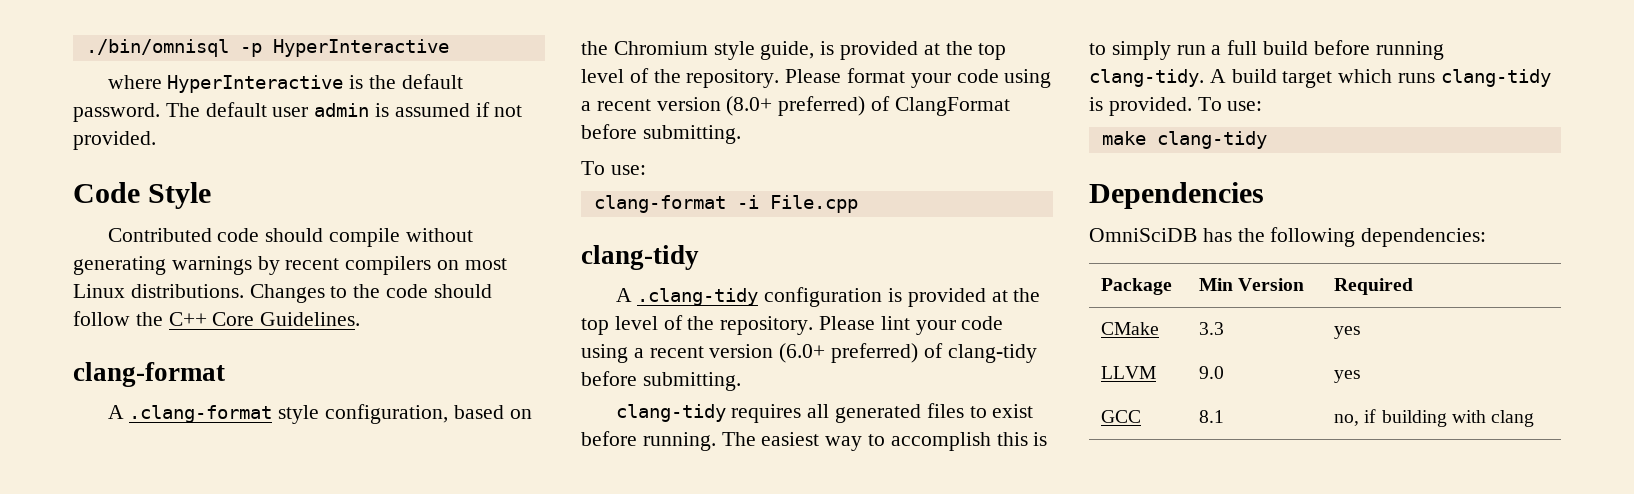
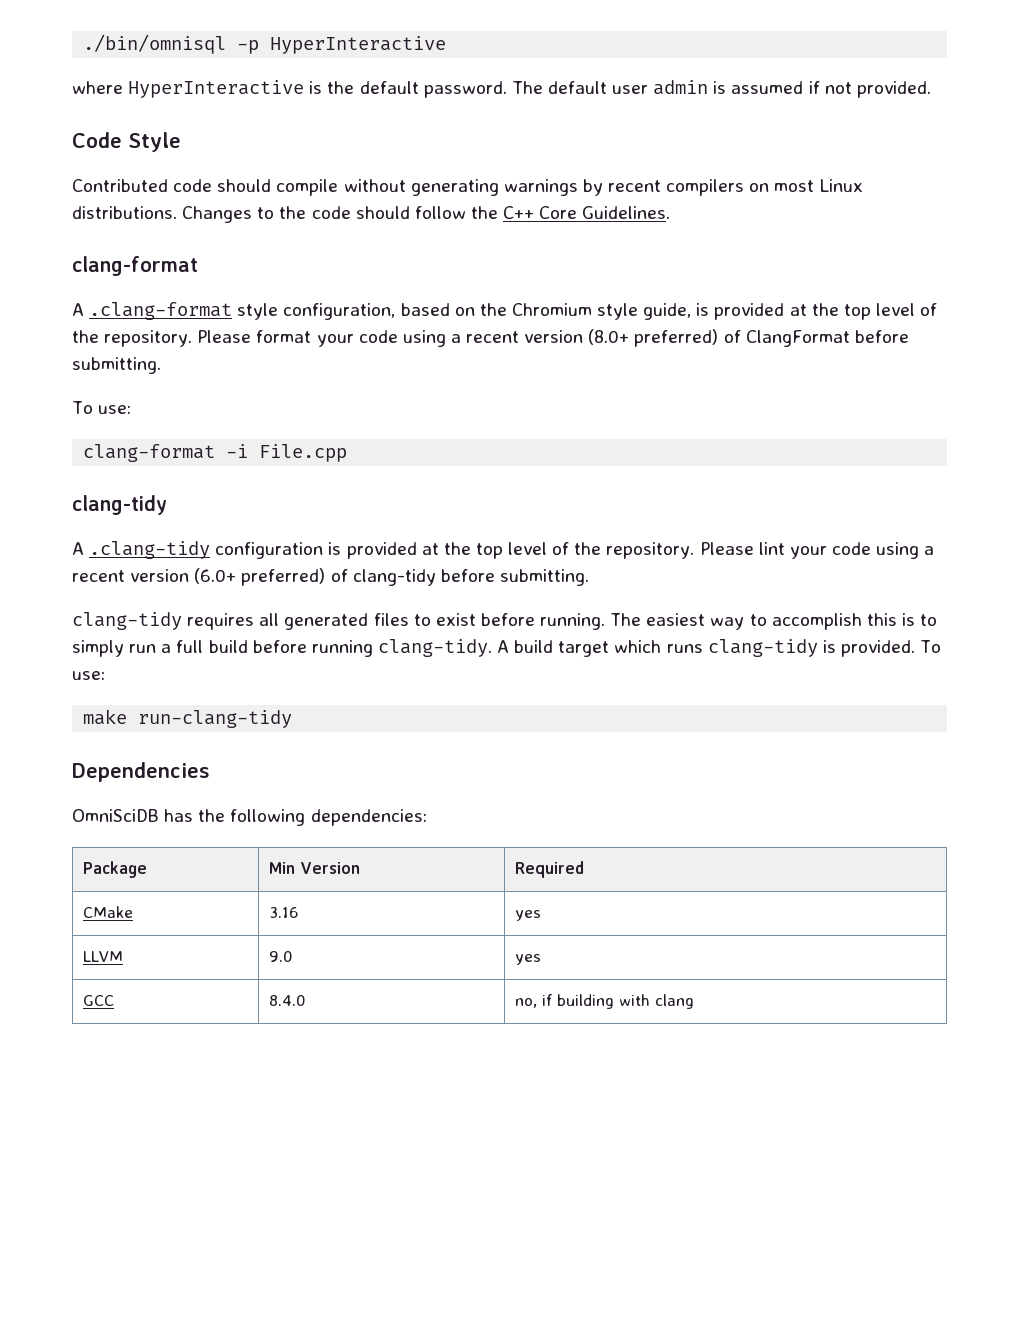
- make clang-tidy
+ make run-clang-tidy
- CMake | 3.3 | yes
+ CMake | 3.16 | yes
- GCC | 8.1 | no, if building with clang
+ GCC | 8.4.0 | no, if building with clang

